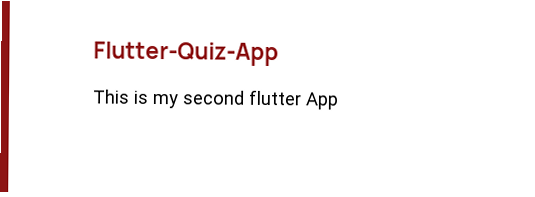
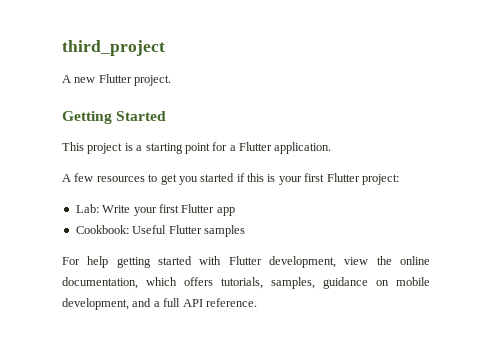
- Flutter-Quiz-App
- This is my second flutter App
+ third_project
+ A new Flutter project.
+ Getting Started
+ This project is a starting point for a Flutter application.
+ A few resources to get you started if this is your first Flutter project:
+ Lab: Write your first Flutter app
+ Cookbook: Useful Flutter samples
+ For help getting started with Flutter development, view the online documentation, which offers tutorials, samples, guidance on mobile development, and a full API reference.

